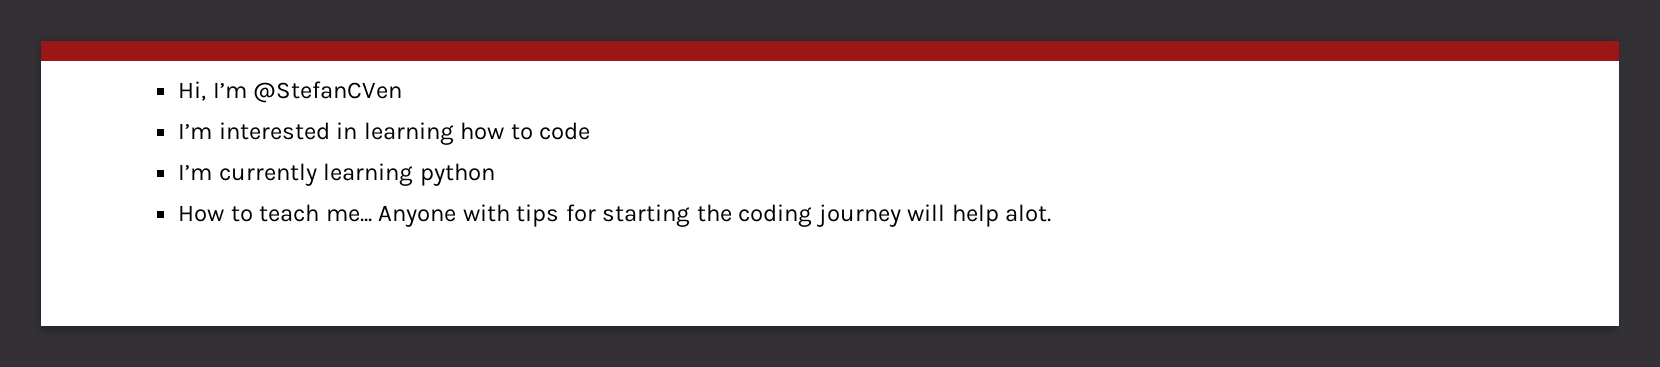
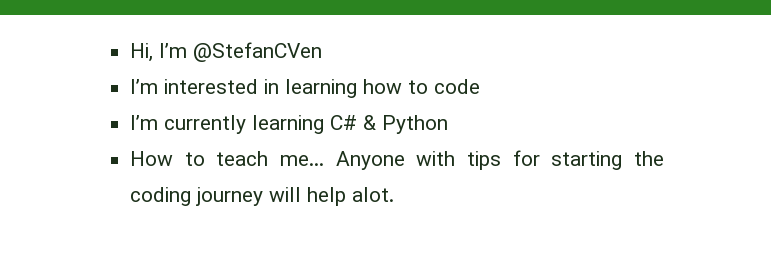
- I’m currently learning python
+ I’m currently learning C# & Python

